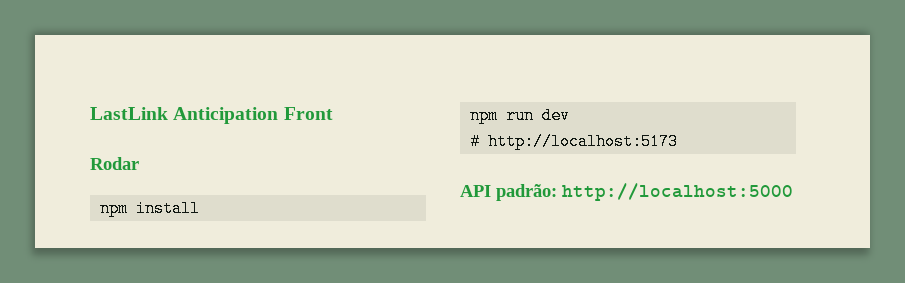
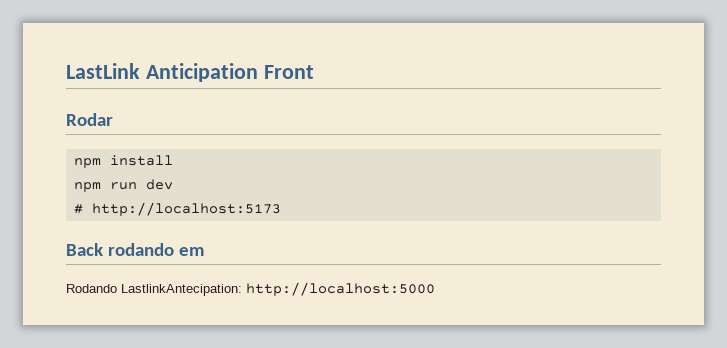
- API padrão: http://localhost:5000
+ Back rodando em
+ Rodando LastlinkAntecipation: http://localhost:5000

